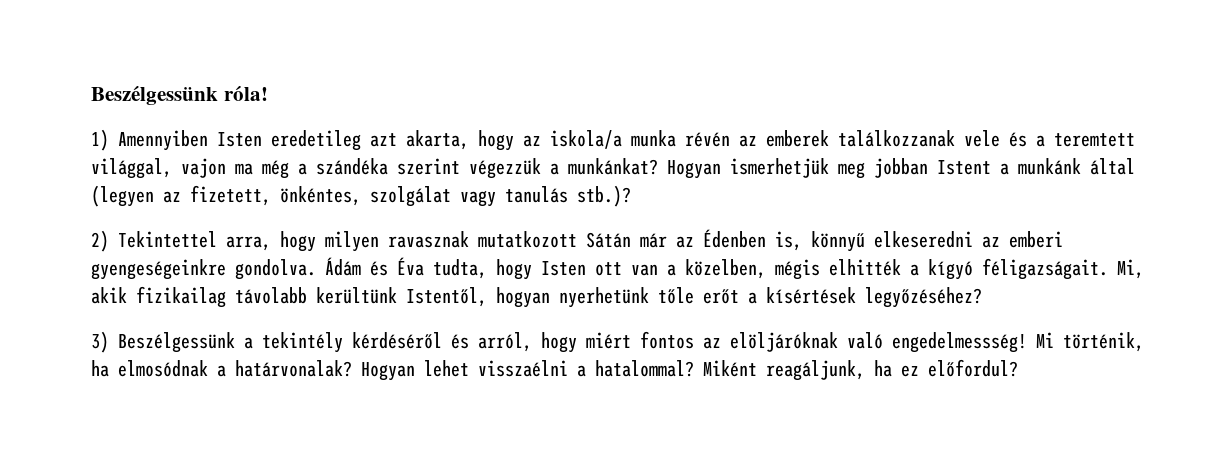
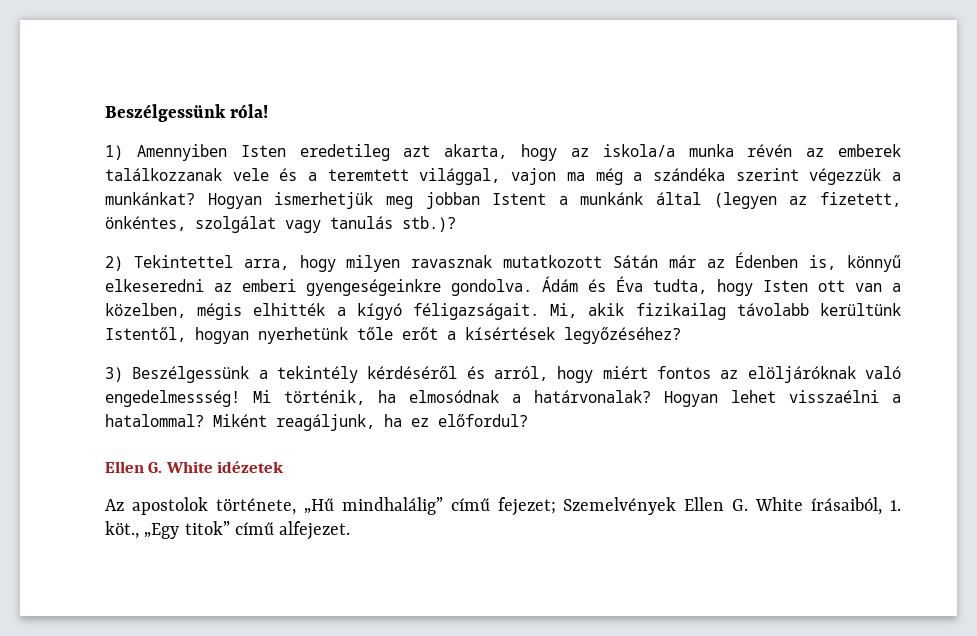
+ Ellen G. White idézetek
+ Az apostolok története, „Hű mindhalálig” című fejezet; Szemelvények Ellen G. White írásaiból, 1. köt., „Egy titok” című alfejezet.

